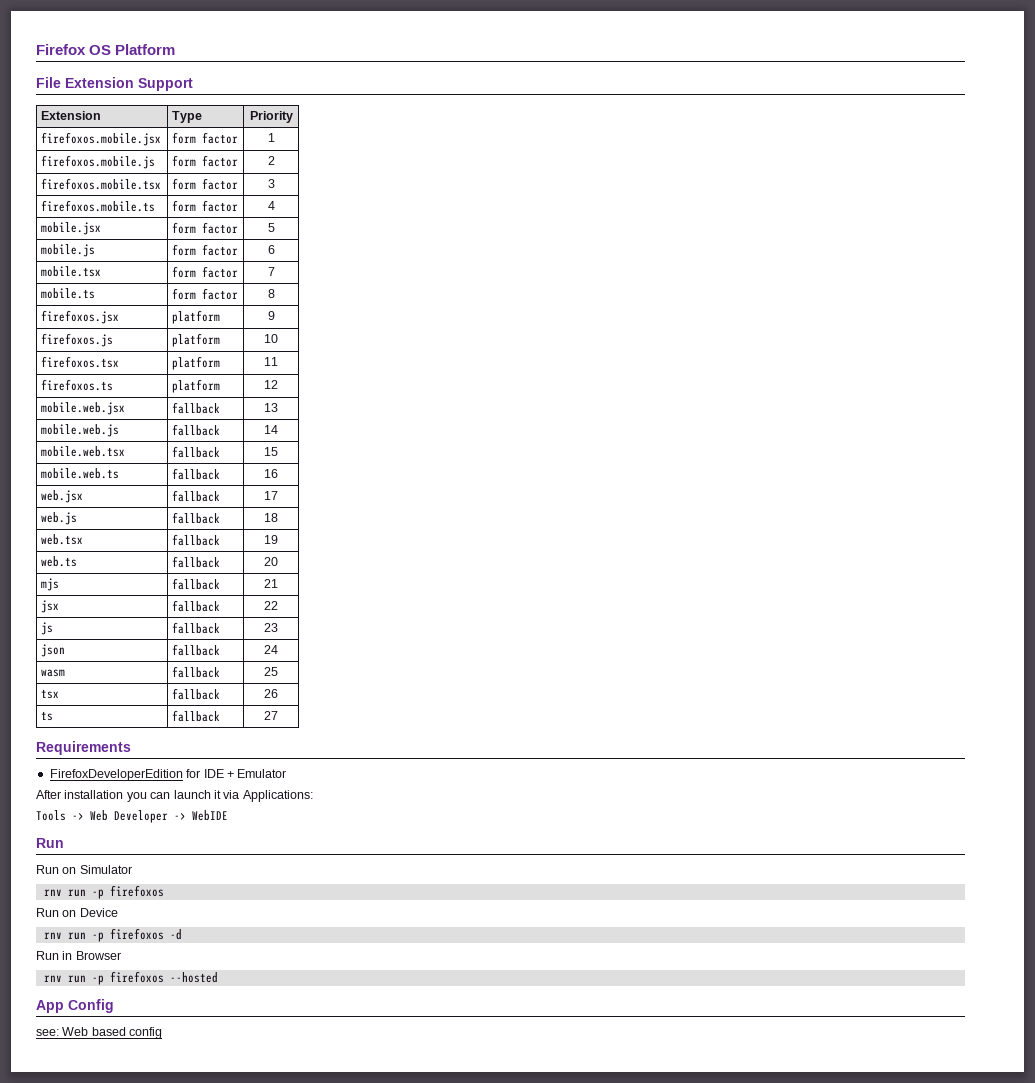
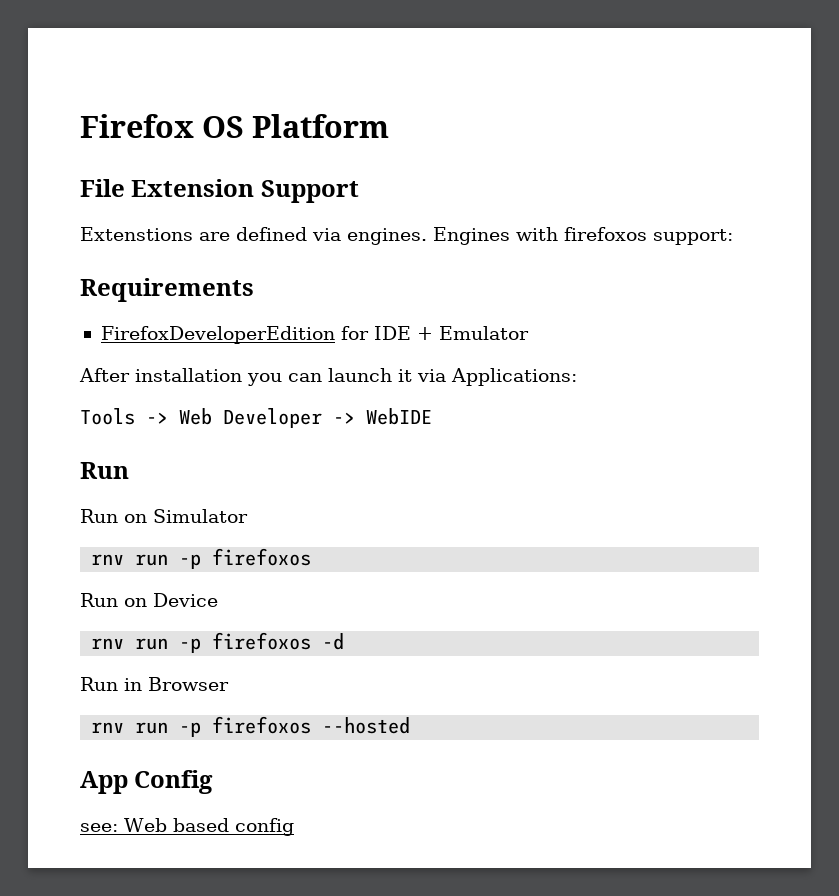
- Extension | Type | Priority
- firefoxos.mobile.jsx | form factor | 1
- firefoxos.mobile.js | form factor | 2
- firefoxos.mobile.tsx | form factor | 3
- firefoxos.mobile.ts | form factor | 4
- mobile.jsx | form factor | 5
- mobile.js | form factor | 6
- mobile.tsx | form factor | 7
- mobile.ts | form factor | 8
- firefoxos.jsx | platform | 9
- firefoxos.js | platform | 10
- firefoxos.tsx | platform | 11
- firefoxos.ts | platform | 12
- mobile.web.jsx | fallback | 13
- mobile.web.js | fallback | 14
- mobile.web.tsx | fallback | 15
- mobile.web.ts | fallback | 16
- web.jsx | fallback | 17
- web.js | fallback | 18
- web.tsx | fallback | 19
- web.ts | fallback | 20
- mjs | fallback | 21
- jsx | fallback | 22
- js | fallback | 23
- json | fallback | 24
- wasm | fallback | 25
- tsx | fallback | 26
- ts | fallback | 27
+ Extenstions are defined via engines. Engines with firefoxos support:

